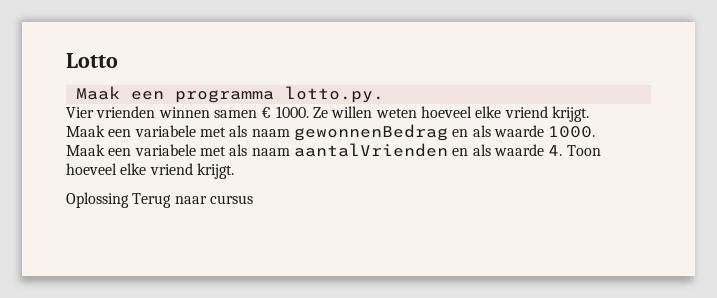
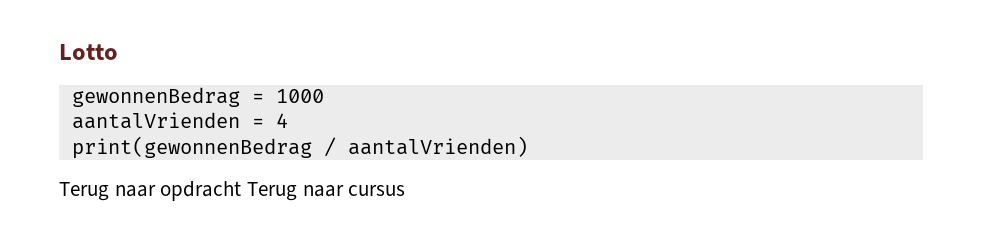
- Maak een programma lotto.py.
- Vier vrienden winnen samen € 1000. Ze willen weten hoeveel elke vriend krijgt.
- Maak een variabele met als naam gewonnenBedrag en als waarde 1000.
- Maak een variabele met als naam aantalVrienden en als waarde 4. Toon hoeveel elke vriend krijgt.
- Oplossing Terug naar cursus
+ gewonnenBedrag = 1000
+ aantalVrienden = 4
+ print(gewonnenBedrag / aantalVrienden)
+ Terug naar opdracht Terug naar cursus

